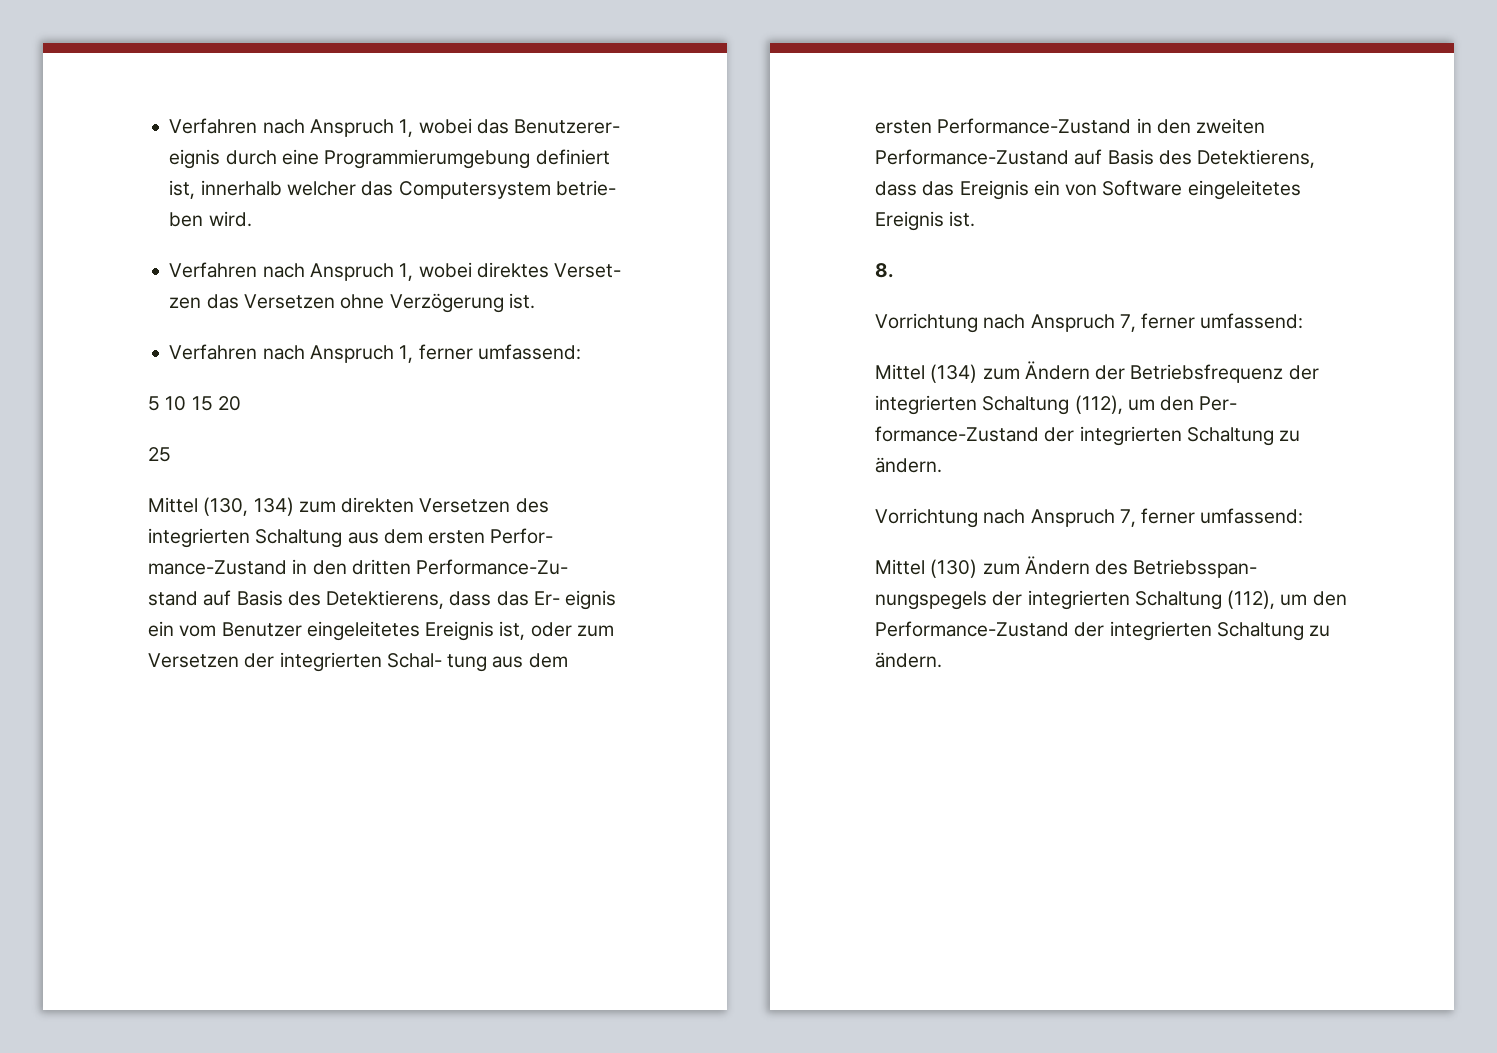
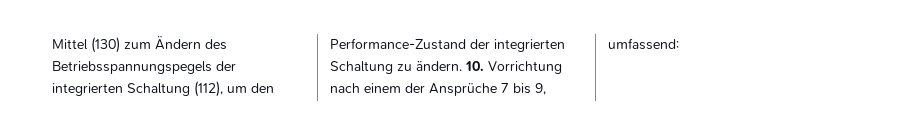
- Verfahren nach Anspruch 1, wobei das Benutzerer- eignis durch eine Programmierumgebung definiert ist, innerhalb welcher das Computersystem betrie- ben wird.
- Verfahren nach Anspruch 1, wobei direktes Verset- zen das Versetzen ohne Verzögerung ist.
- Verfahren nach Anspruch 1, ferner umfassend:
- 5 10 15 20
- 25
- Mittel (130, 134) zum direkten Versetzen des integrierten Schaltung aus dem ersten Perfor- mance-Zustand in den dritten Performance-Zu- stand auf Basis des Detektierens, dass das Er- eignis ein vom Benutzer eingeleitetes Ereignis ist, oder zum Versetzen der integrierten Schal- tung aus dem ersten Performance-Zustand in den zweiten Performance-Zustand auf Basis des Detektierens, dass das Ereignis ein von Software eingeleitetes Ereignis ist.
- 8.
- Vorrichtung nach Anspruch 7, ferner umfassend:
- Mittel (134) zum Ändern der Betriebsfrequenz der integrierten Schaltung (112), um den Per- formance-Zustand der integrierten Schaltung zu ändern.
- Vorrichtung nach Anspruch 7, ferner umfassend:
- Mittel (130) zum Ändern des Betriebsspan- nungspegels der integrierten Schaltung (112), um den Performance-Zustand der integrierten Schaltung zu ändern.
+ Mittel (130) zum Ändern des Betriebsspannungspegels der integrierten Schaltung (112), um den Performance-Zustand der integrierten Schaltung zu ändern.
+ 10. Vorrichtung nach einem der Ansprüche 7 bis 9, umfassend:

